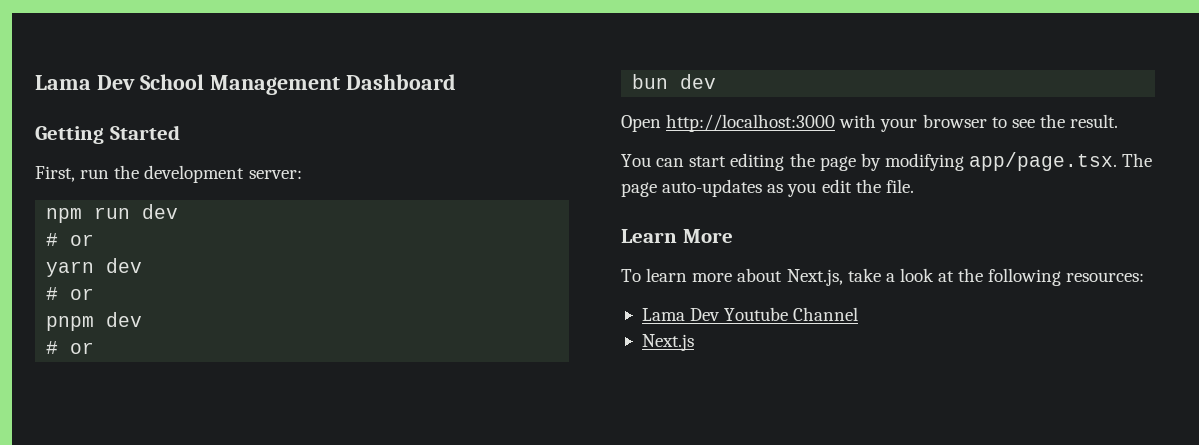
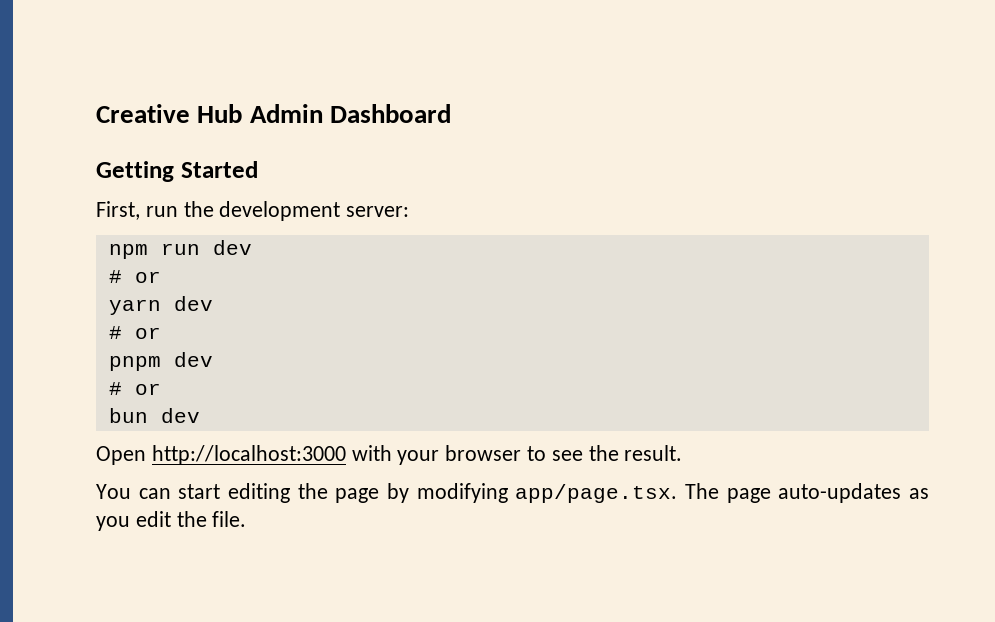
- Lama Dev School Management Dashboard
+ Creative Hub Admin Dashboard
- Learn More
- To learn more about Next.js, take a look at the following resources:
- Lama Dev Youtube Channel
- Next.js

